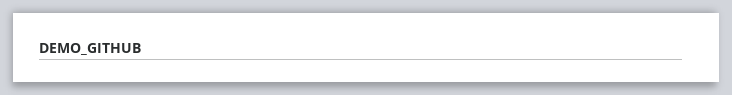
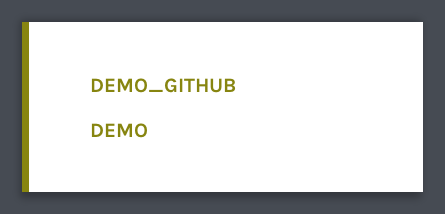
+ DEMO

